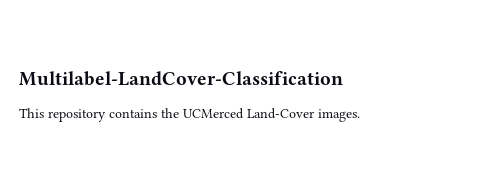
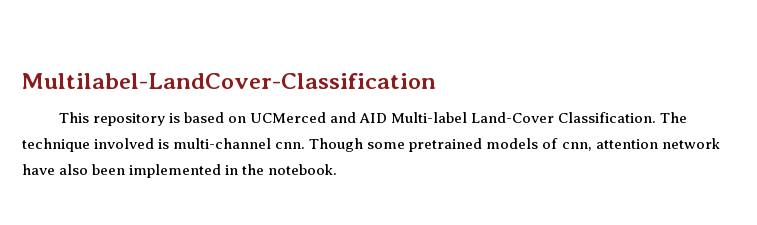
- This repository contains the UCMerced Land-Cover images.
+ This repository is based on UCMerced and AID Multi-label Land-Cover Classification. The technique involved is multi-channel cnn. Though some pretrained models of cnn, attention network have also been implemented in the notebook.

